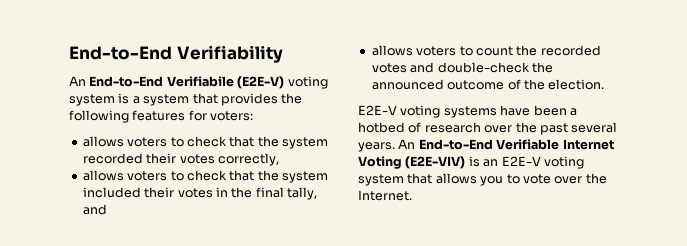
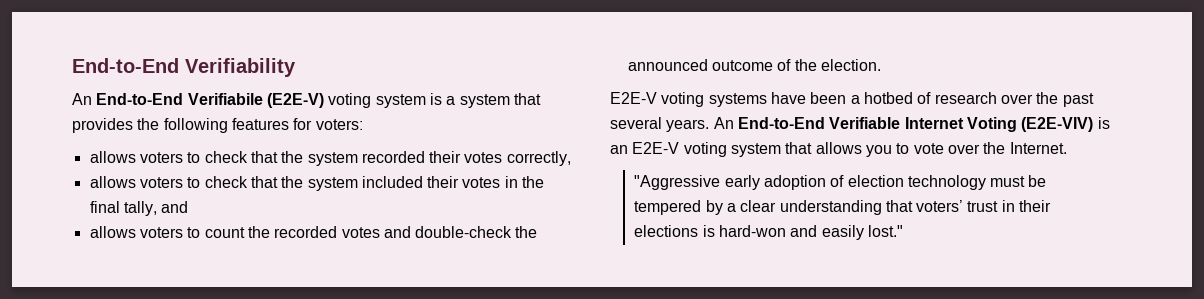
+ "Aggressive early adoption of election technology must be tempered by a clear understanding that voters’ trust in their elections is hard-won and easily lost."

